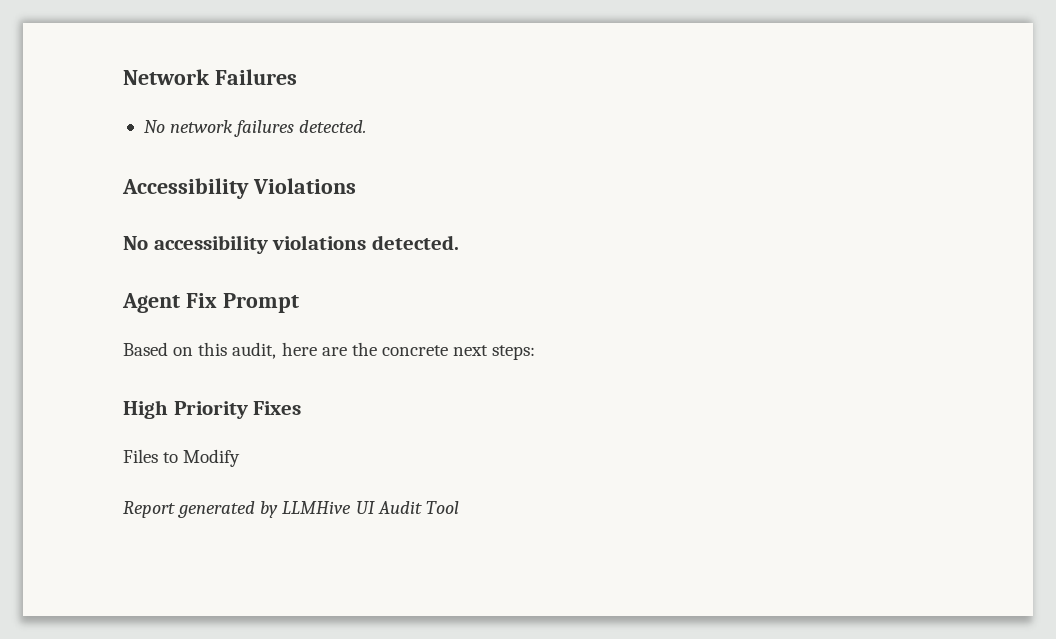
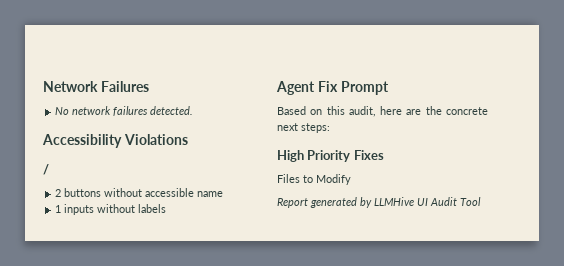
- No accessibility violations detected.
+ /
+ 2 buttons without accessible name
+ 1 inputs without labels

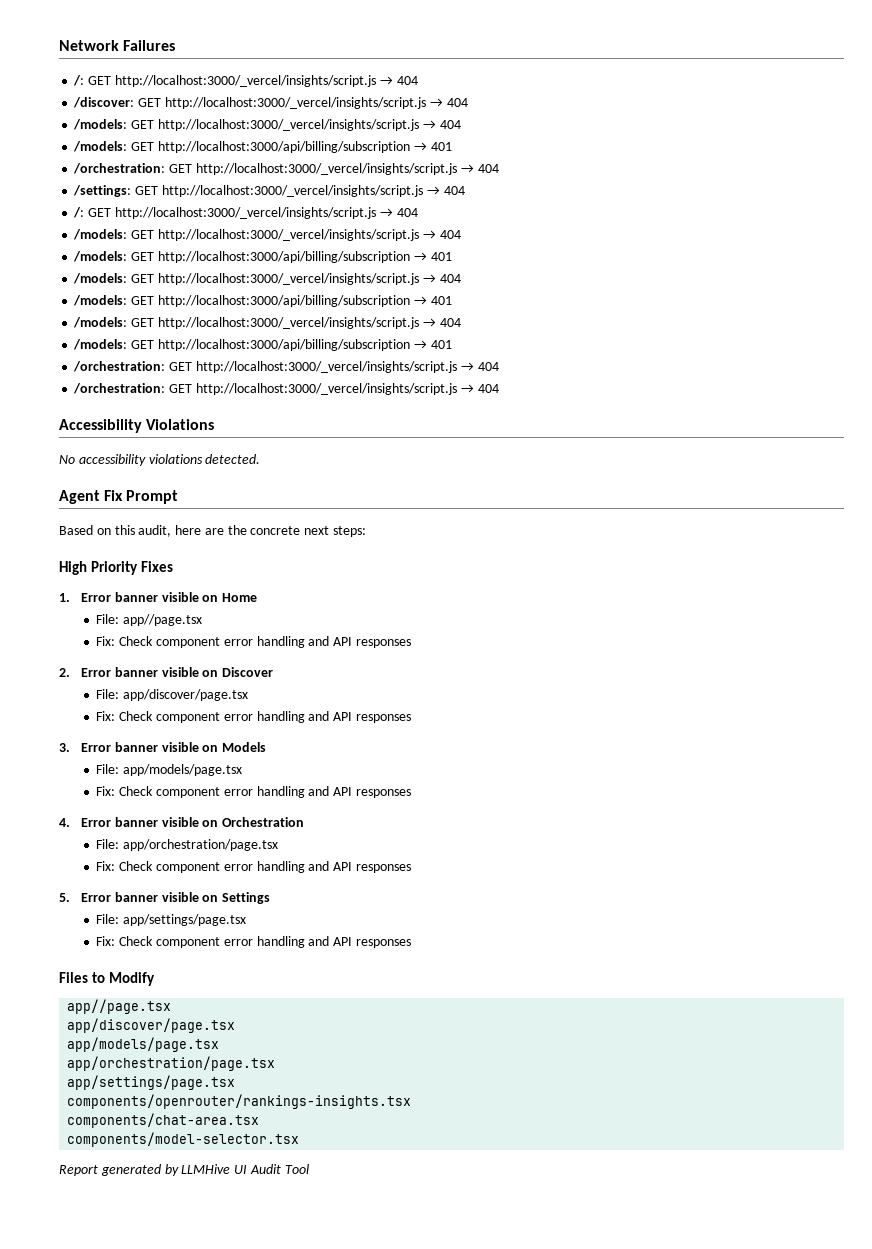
  Network Failures
- No network failures detected.
+ /: GET http://localhost:3000/_vercel/insights/script.js → 404
+ /discover: GET http://localhost:3000/_vercel/insights/script.js → 404
+ /models: GET http://localhost:3000/_vercel/insights/script.js → 404
+ /models: GET http://localhost:3000/api/billing/subscription → 401
+ /orchestration: GET http://localhost:3000/_vercel/insights/script.js → 404
+ /settings: GET http://localhost:3000/_vercel/insights/script.js → 404
+ /: GET http://localhost:3000/_vercel/insights/script.js → 404
+ /models: GET http://localhost:3000/_vercel/insights/script.js → 404
+ /models: GET http://localhost:3000/api/billing/subscription → 401
+ /models: GET http://localhost:3000/_vercel/insights/script.js → 404
+ /models: GET http://localhost:3000/api/billing/subscription → 401
+ /models: GET http://localhost:3000/_vercel/insights/script.js → 404
+ /models: GET http://localhost:3000/api/billing/subscription → 401
+ /orchestration: GET http://localhost:3000/_vercel/insights/script.js → 404
+ /orchestration: GET http://localhost:3000/_vercel/insights/script.js → 404
  Accessibility Violations
- /
- 2 buttons without accessible name
- 1 inputs without labels
+ No accessibility violations detected.
+ 1. Error banner visible on Home
+ File: app//page.tsx
+ Fix: Check component error handling and API responses
+ 2. Error banner visible on Discover
+ File: app/discover/page.tsx
+ Fix: Check component error handling and API responses
+ 3. Error banner visible on Models
+ File: app/models/page.tsx
+ Fix: Check component error handling and API responses
+ 4. Error banner visible on Orchestration
+ File: app/orchestration/page.tsx
+ Fix: Check component error handling and API responses
+ 5. Error banner visible on Settings
+ File: app/settings/page.tsx
+ Fix: Check component error handling and API responses
  Files to Modify
+ app//page.tsx
+ app/discover/page.tsx
+ app/models/page.tsx
+ app/orchestration/page.tsx
+ app/settings/page.tsx
+ components/openrouter/rankings-insights.tsx
+ components/chat-area.tsx
+ components/model-selector.tsx

